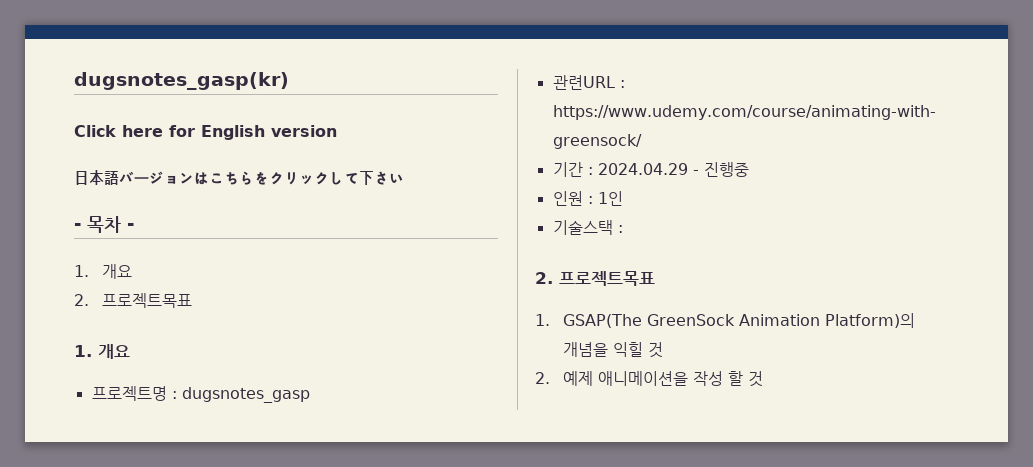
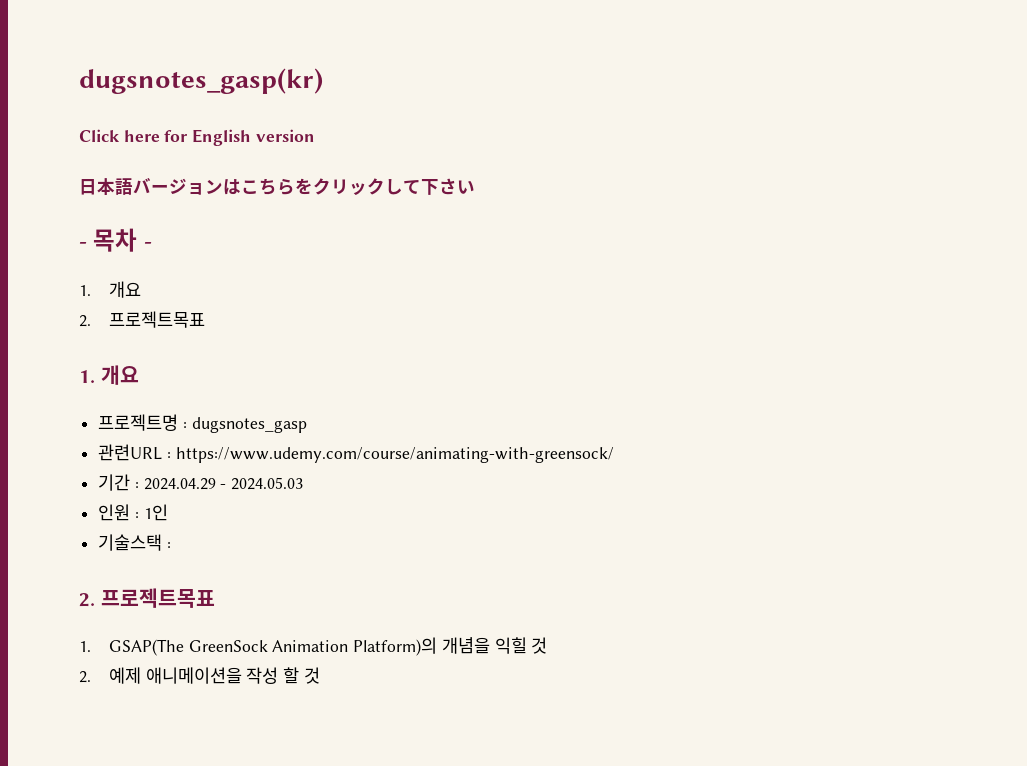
- 기간 : 2024.04.29 - 진행중
+ 기간 : 2024.04.29 - 2024.05.03

